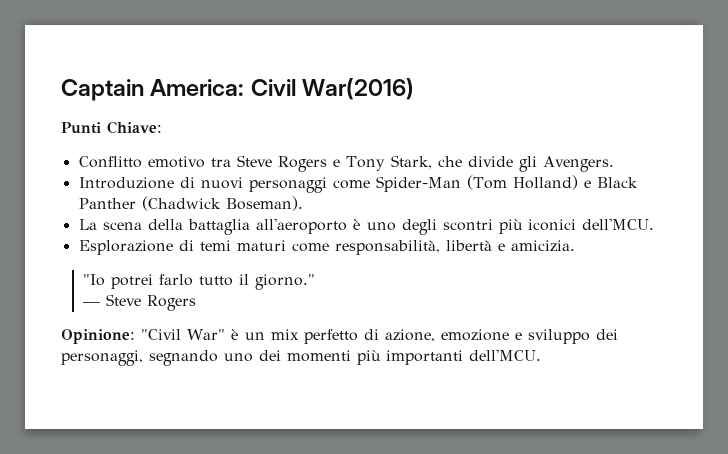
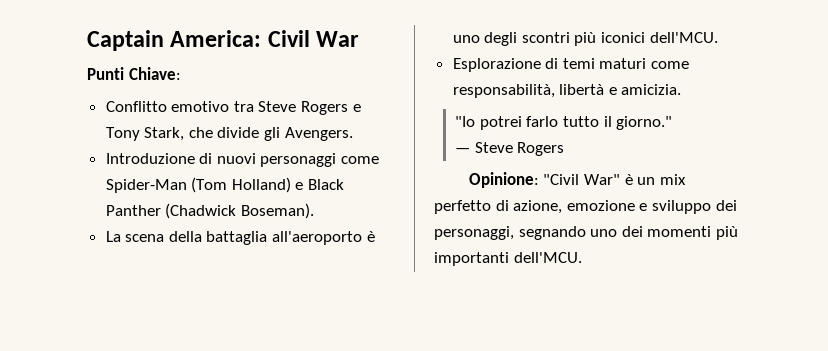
- Captain America: Civil War(2016)
+ Captain America: Civil War

